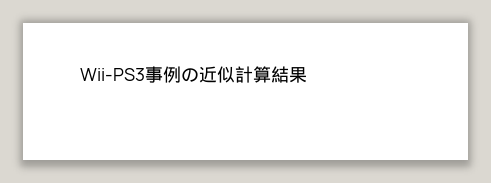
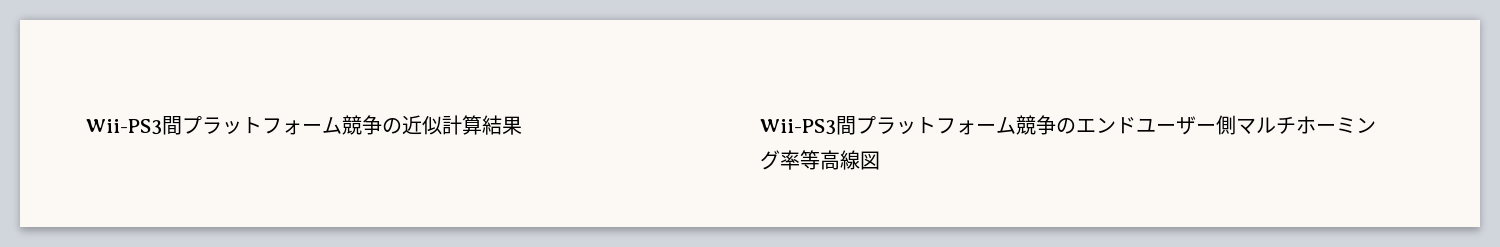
- Wii-PS3事例の近似計算結果
+ Wii-PS3間プラットフォーム競争の近似計算結果
+ Wii-PS3間プラットフォーム競争のエンドユーザー側マルチホーミング率等高線図

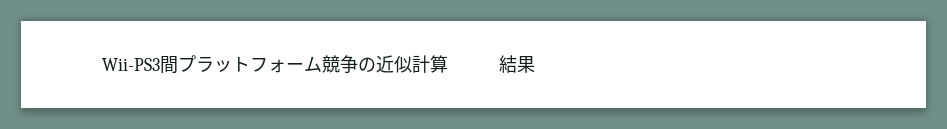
- Wii-PS3間プラットフォーム競争のエンドユーザー側マルチホーミング率等高線図

